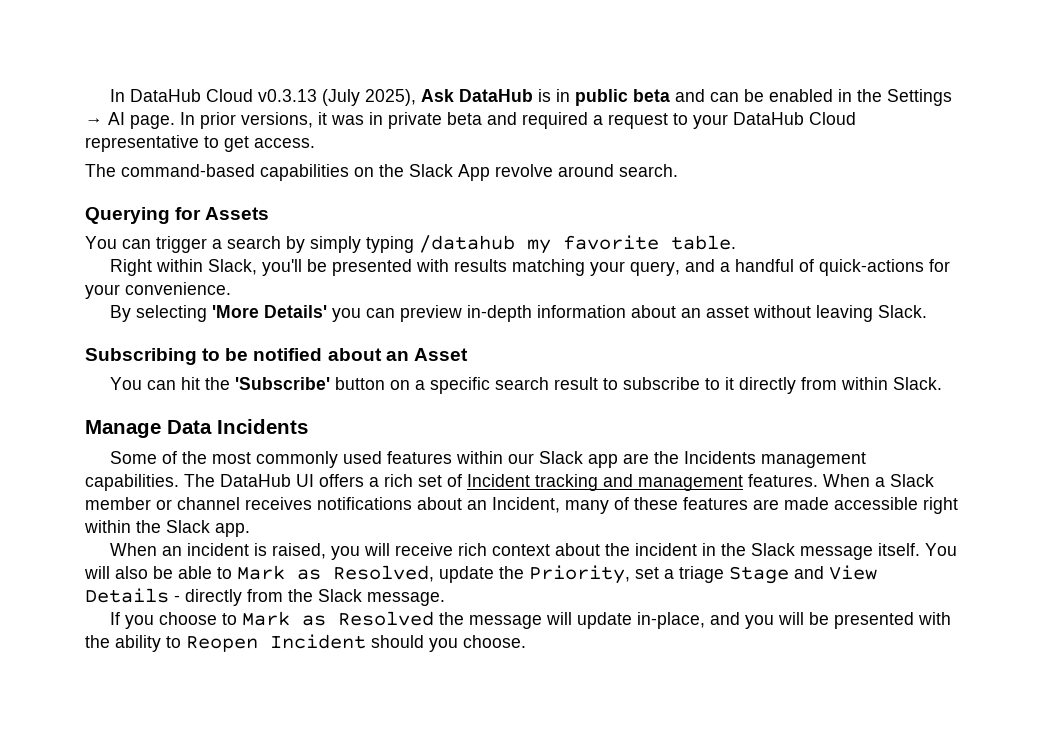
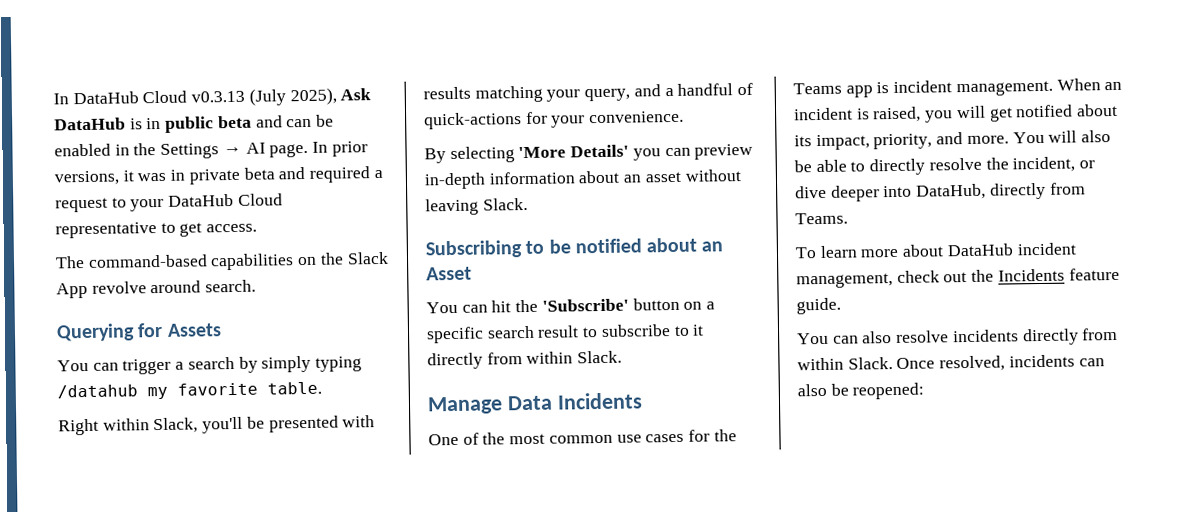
- Some of the most commonly used features within our Slack app are the Incidents management capabilities. The DataHub UI offers a rich set of Incident tracking and management features. When a Slack member or channel receives notifications about an Incident, many of these features are made accessible right within the Slack app.
- When an incident is raised, you will receive rich context about the incident in the Slack message itself.
+ One of the most common use cases for the Teams app is incident management. When an incident is raised, you will get notified about its impact, priority, and more.
- You will also be able to Mark as Resolved, update the Priority, set a triage Stage and View Details - directly from the Slack message.
- If you choose to Mark as Resolved the message will update in-place, and you will be presented with the ability to Reopen Incident should you choose.
+ You will also be able to directly resolve the incident, or dive deeper into DataHub, directly from Teams.
+ To learn more about DataHub incident management, check out the Incidents feature guide.
+ You can also resolve incidents directly from within Slack. Once resolved, incidents can also be reopened:

